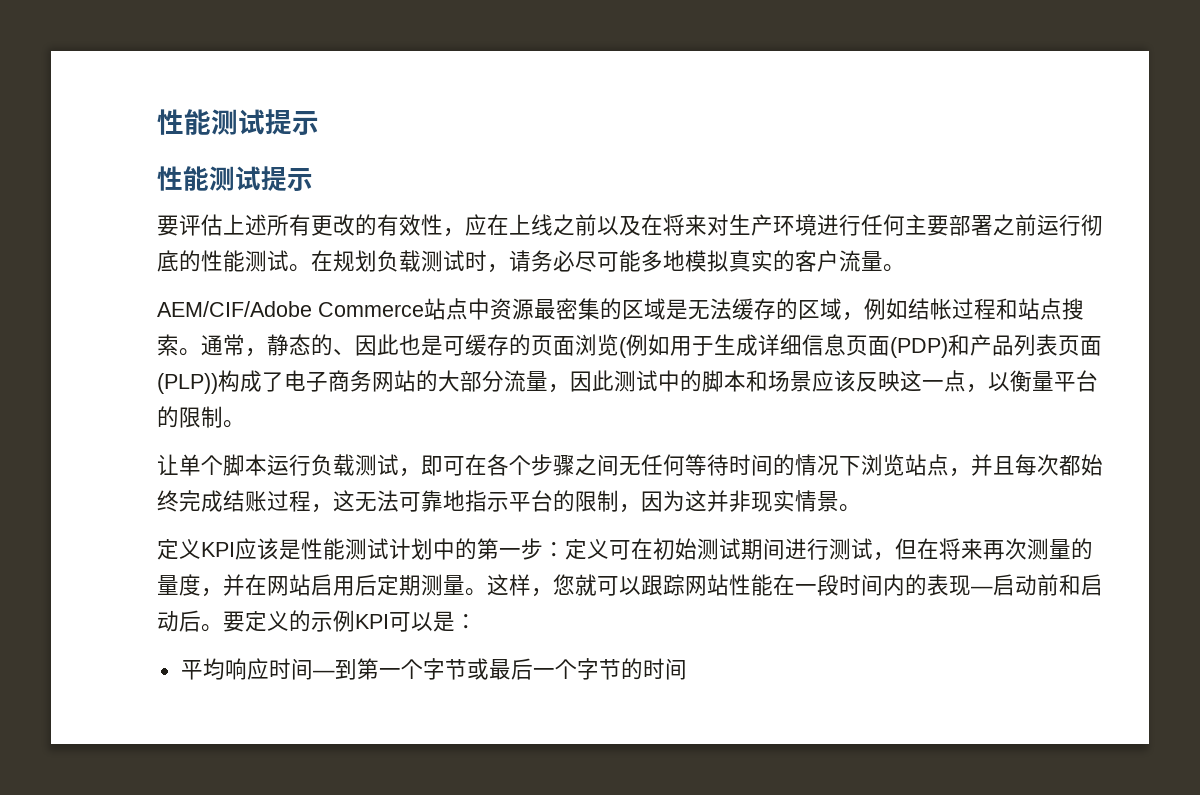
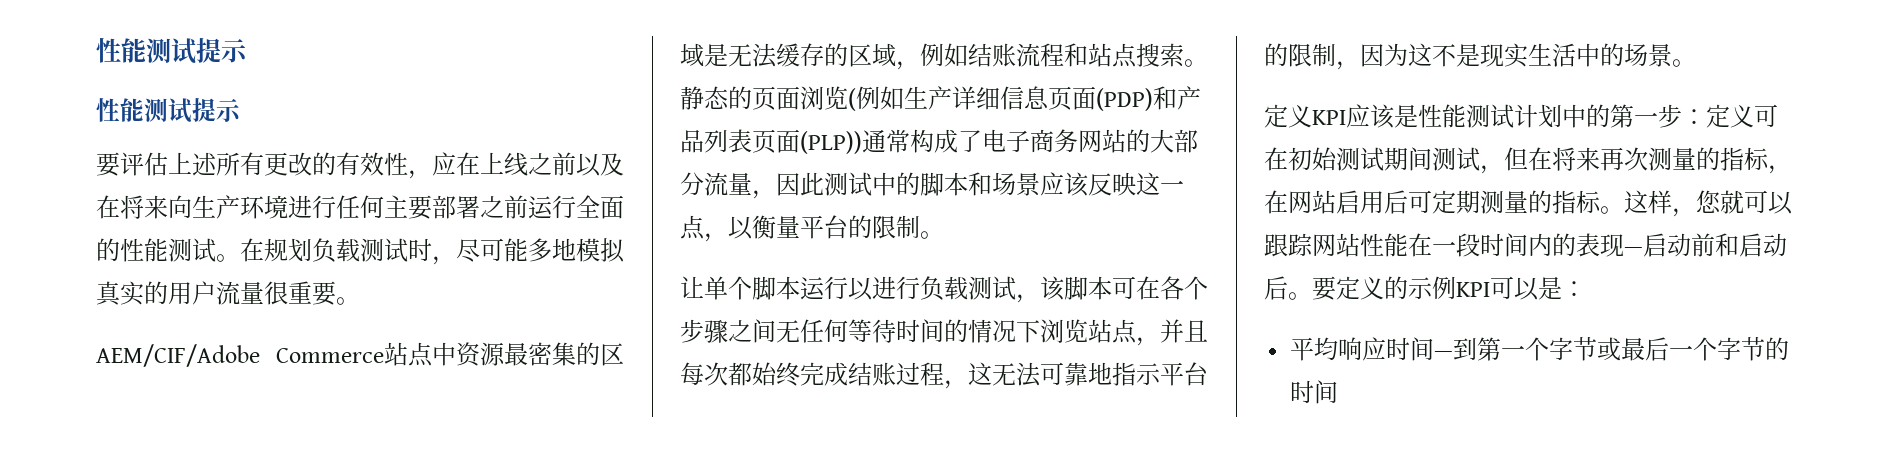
- 要评估上述所有更改的有效性，应在上线之前以及在将来对生产环境进行任何主要部署之前运行彻底的性能测试。
+ 要评估上述所有更改的有效性，应在上线之前以及在将来向生产环境进行任何主要部署之前运行全面的性能测试。
- 在规划负载测试时，请务必尽可能多地模拟真实的客户流量。
+ 在规划负载测试时，尽可能多地模拟真实的用户流量很重要。
- AEM/CIF/Adobe Commerce站点中资源最密集的区域是无法缓存的区域，例如结帐过程和站点搜索。
+ AEM/CIF/Adobe Commerce站点中资源最密集的区域是无法缓存的区域，例如结账流程和站点搜索。
- 通常，静态的、因此也是可缓存的页面浏览(例如用于生成详细信息页面(PDP)和产品列表页面(PLP))构成了电子商务网站的大部分流量，因此测试中的脚本和场景应该反映这一点，以衡量平台的限制。
+ 静态的页面浏览(例如生产详细信息页面(PDP)和产品列表页面(PLP))通常构成了电子商务网站的大部分流量，因此测试中的脚本和场景应该反映这一点，以衡量平台的限制。
- 让单个脚本运行负载测试，即可在各个步骤之间无任何等待时间的情况下浏览站点，并且每次都始终完成结账过程，这无法可靠地指示平台的限制，因为这并非现实情景。
+ 让单个脚本运行以进行负载测试，该脚本可在各个步骤之间无任何等待时间的情况下浏览站点，并且每次都始终完成结账过程，这无法可靠地指示平台的限制，因为这不是现实生活中的场景。
- 定义KPI应该是性能测试计划中的第一步：定义可在初始测试期间进行测试，但在将来再次测量的量度，并在网站启用后定期测量。
+ 定义KPI应该是性能测试计划中的第一步：定义可在初始测试期间测试，但在将来再次测量的指标，在网站启用后可定期测量的指标。

